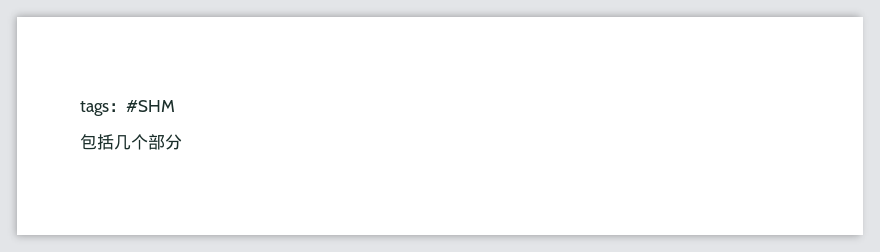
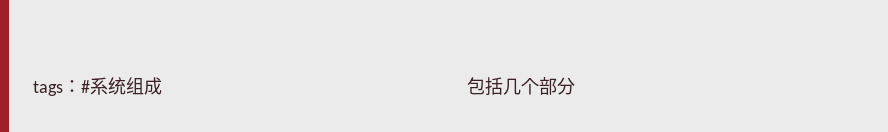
- tags：#SHM
+ tags：#系统组成

